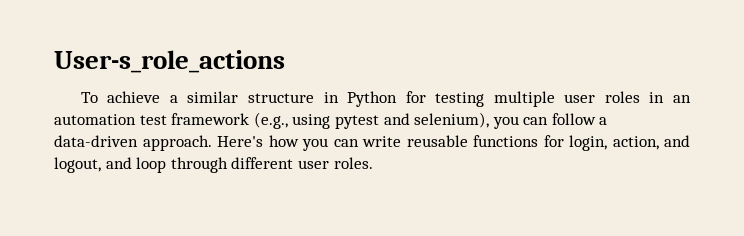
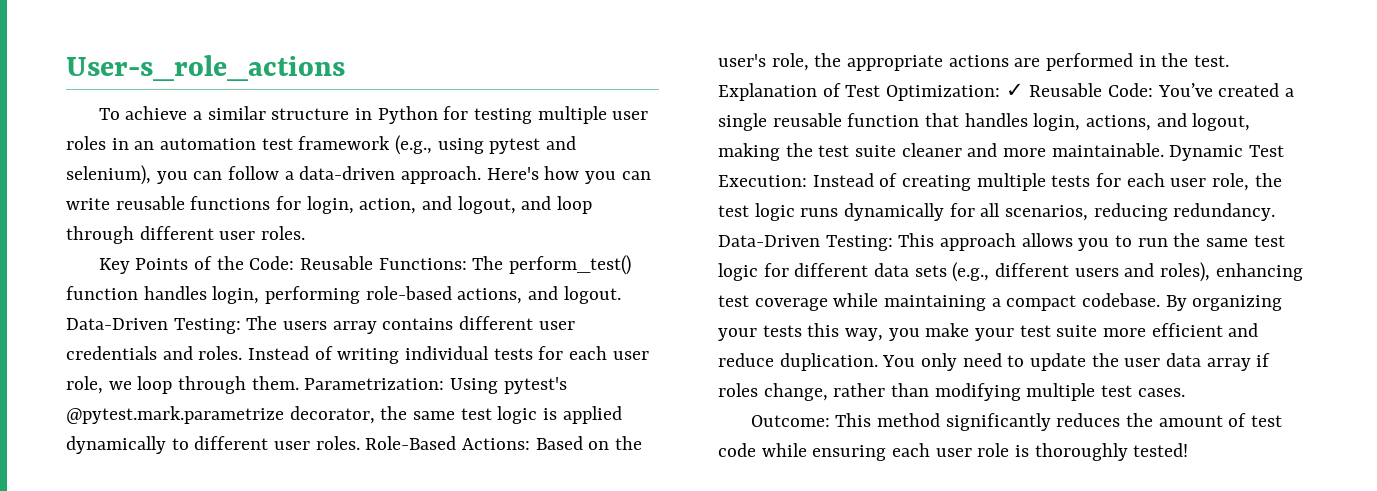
+ Key Points of the Code: Reusable Functions: The perform_test() function handles login, performing role-based actions, and logout. Data-Driven Testing: The users array contains different user credentials and roles. Instead of writing individual tests for each user role, we loop through them. Parametrization: Using pytest's @pytest.mark.parametrize decorator, the same test logic is applied dynamically to different user roles. Role-Based Actions: Based on the user's role, the appropriate actions are performed in the test. Explanation of Test Optimization: ✓ Reusable Code: You’ve created a single reusable function that handles login, actions, and logout, making the test suite cleaner and more maintainable. Dynamic Test Execution: Instead of creating multiple tests for each user role, the test logic runs dynamically for all scenarios, reducing redundancy. Data-Driven Testing: This approach allows you to run the same test logic for different data sets (e.g., different users and roles), enhancing test coverage while maintaining a compact codebase. By organizing your tests this way, you make your test suite more efficient and reduce duplication. You only need to update the user data array if roles change, rather than modifying multiple test cases.
+ Outcome: This method significantly reduces the amount of test code while ensuring each user role is thoroughly tested!

